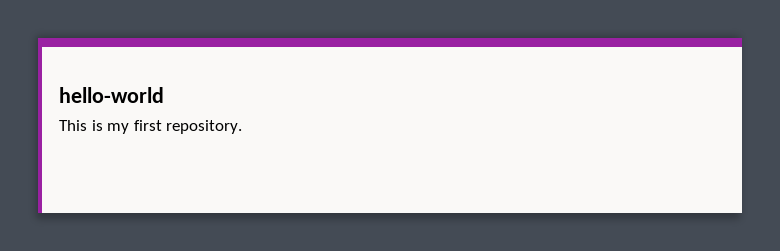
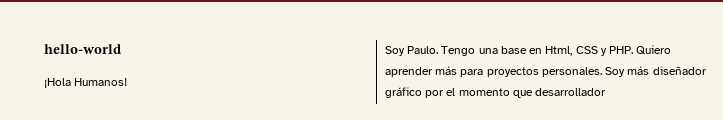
- This is my first repository.
+ ¡Hola Humanos!
+ Soy Paulo. Tengo una base en Html, CSS y PHP. Quiero aprender más para proyectos personales. Soy más diseñador gráfico por el momento que desarrollador

